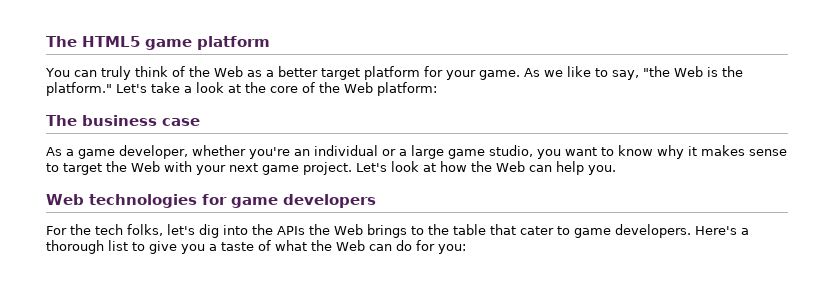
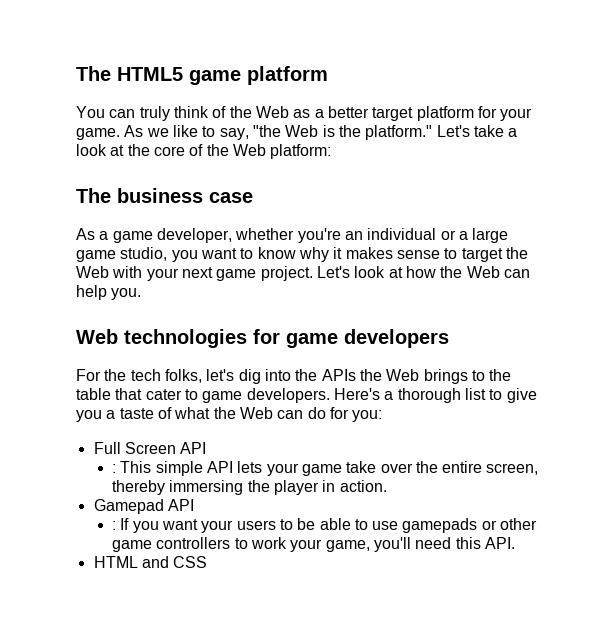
+ Full Screen API
+ : This simple API lets your game take over the entire screen, thereby immersing the player in action.
+ Gamepad API
+ : If you want your users to be able to use gamepads or other game controllers to work your game, you'll need this API.
+ HTML and CSS

